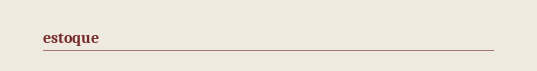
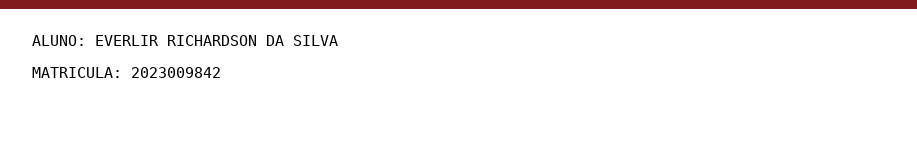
- estoque
+ ALUNO: EVERLIR RICHARDSON DA SILVA
+ MATRICULA: 2023009842

